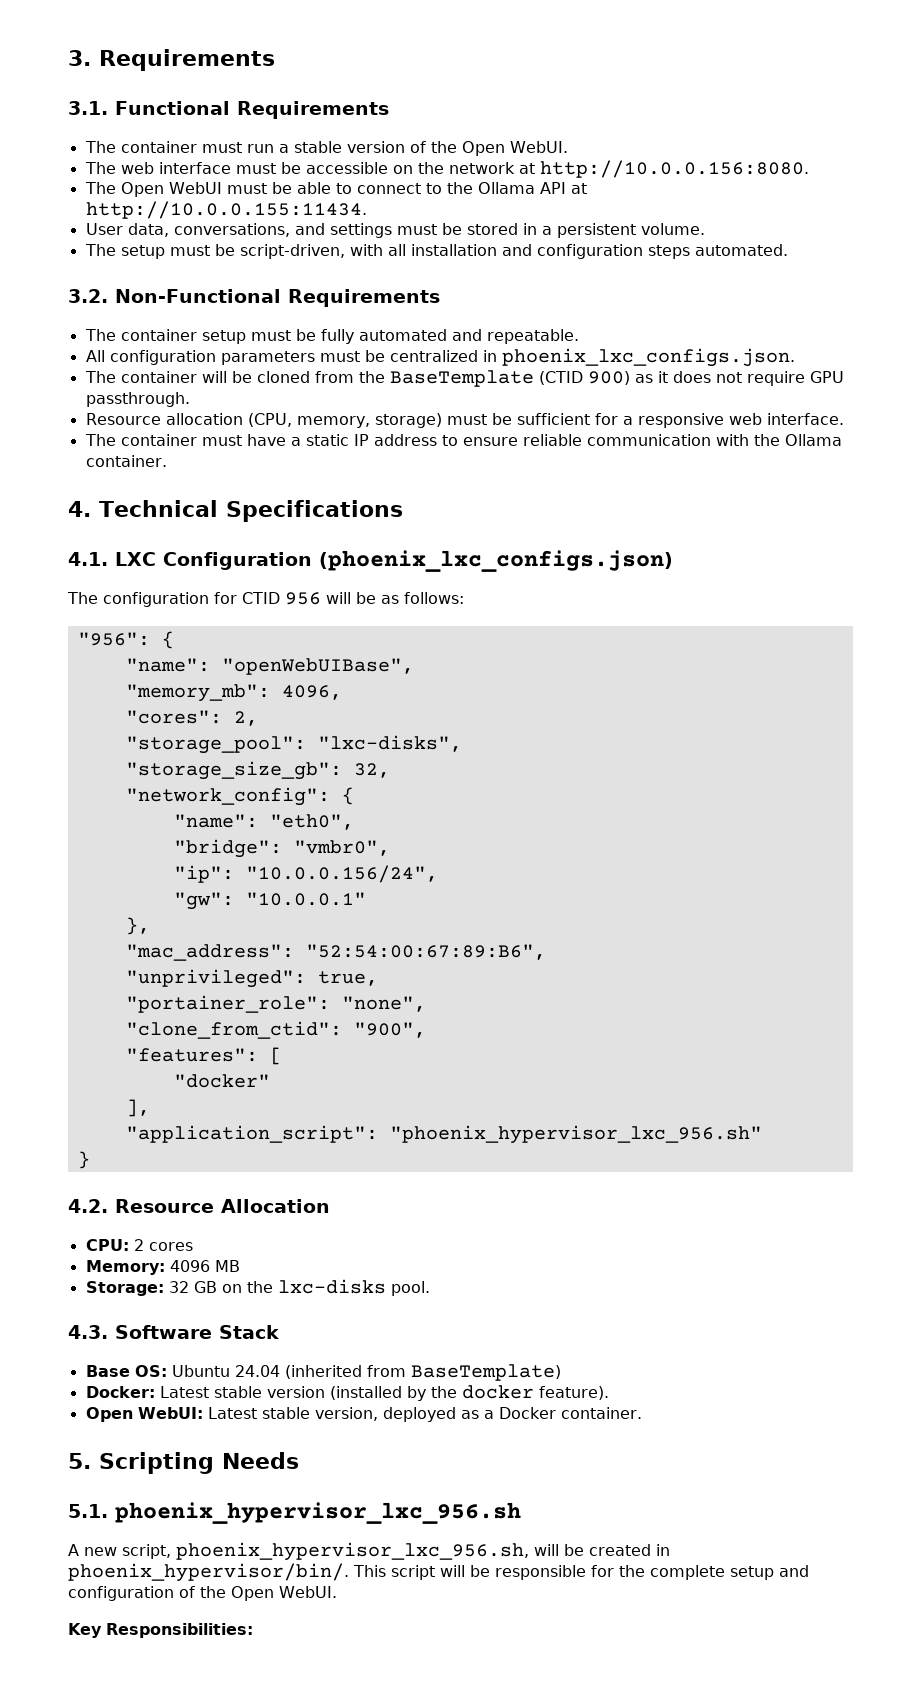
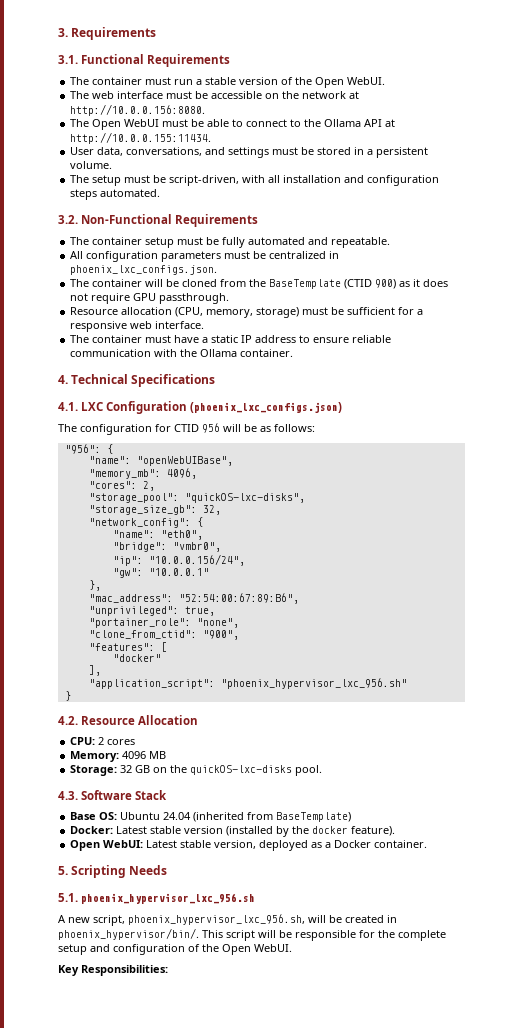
- "storage_pool": "lxc-disks",
+ "storage_pool": "quickOS-lxc-disks",
- Storage: 32 GB on the lxc-disks pool.
+ Storage: 32 GB on the quickOS-lxc-disks pool.

